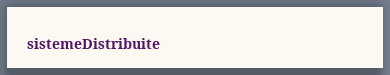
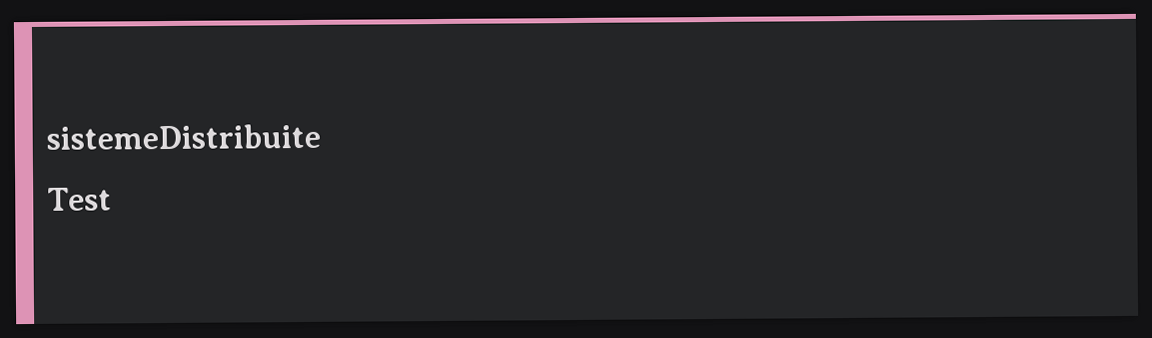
+ Test

